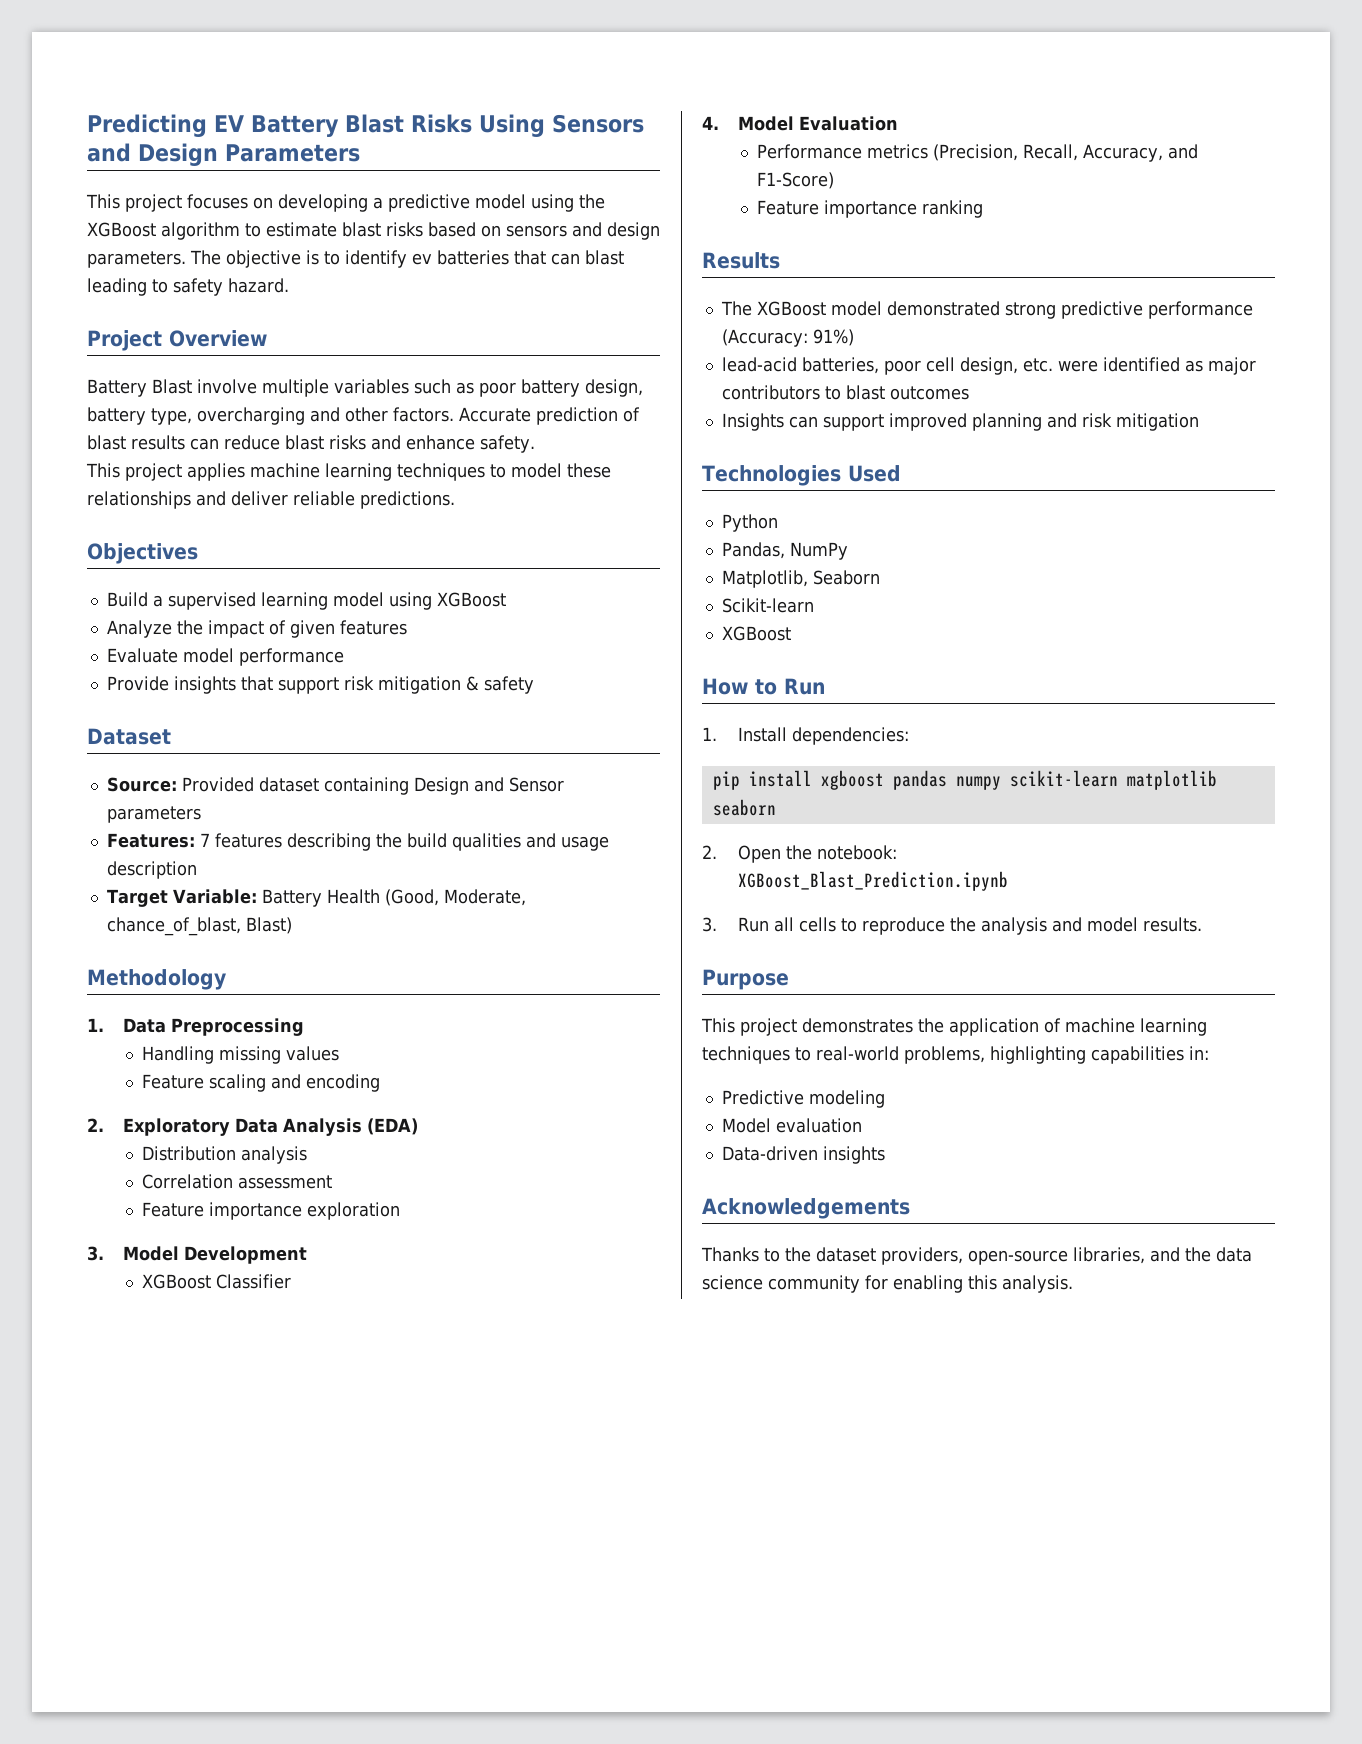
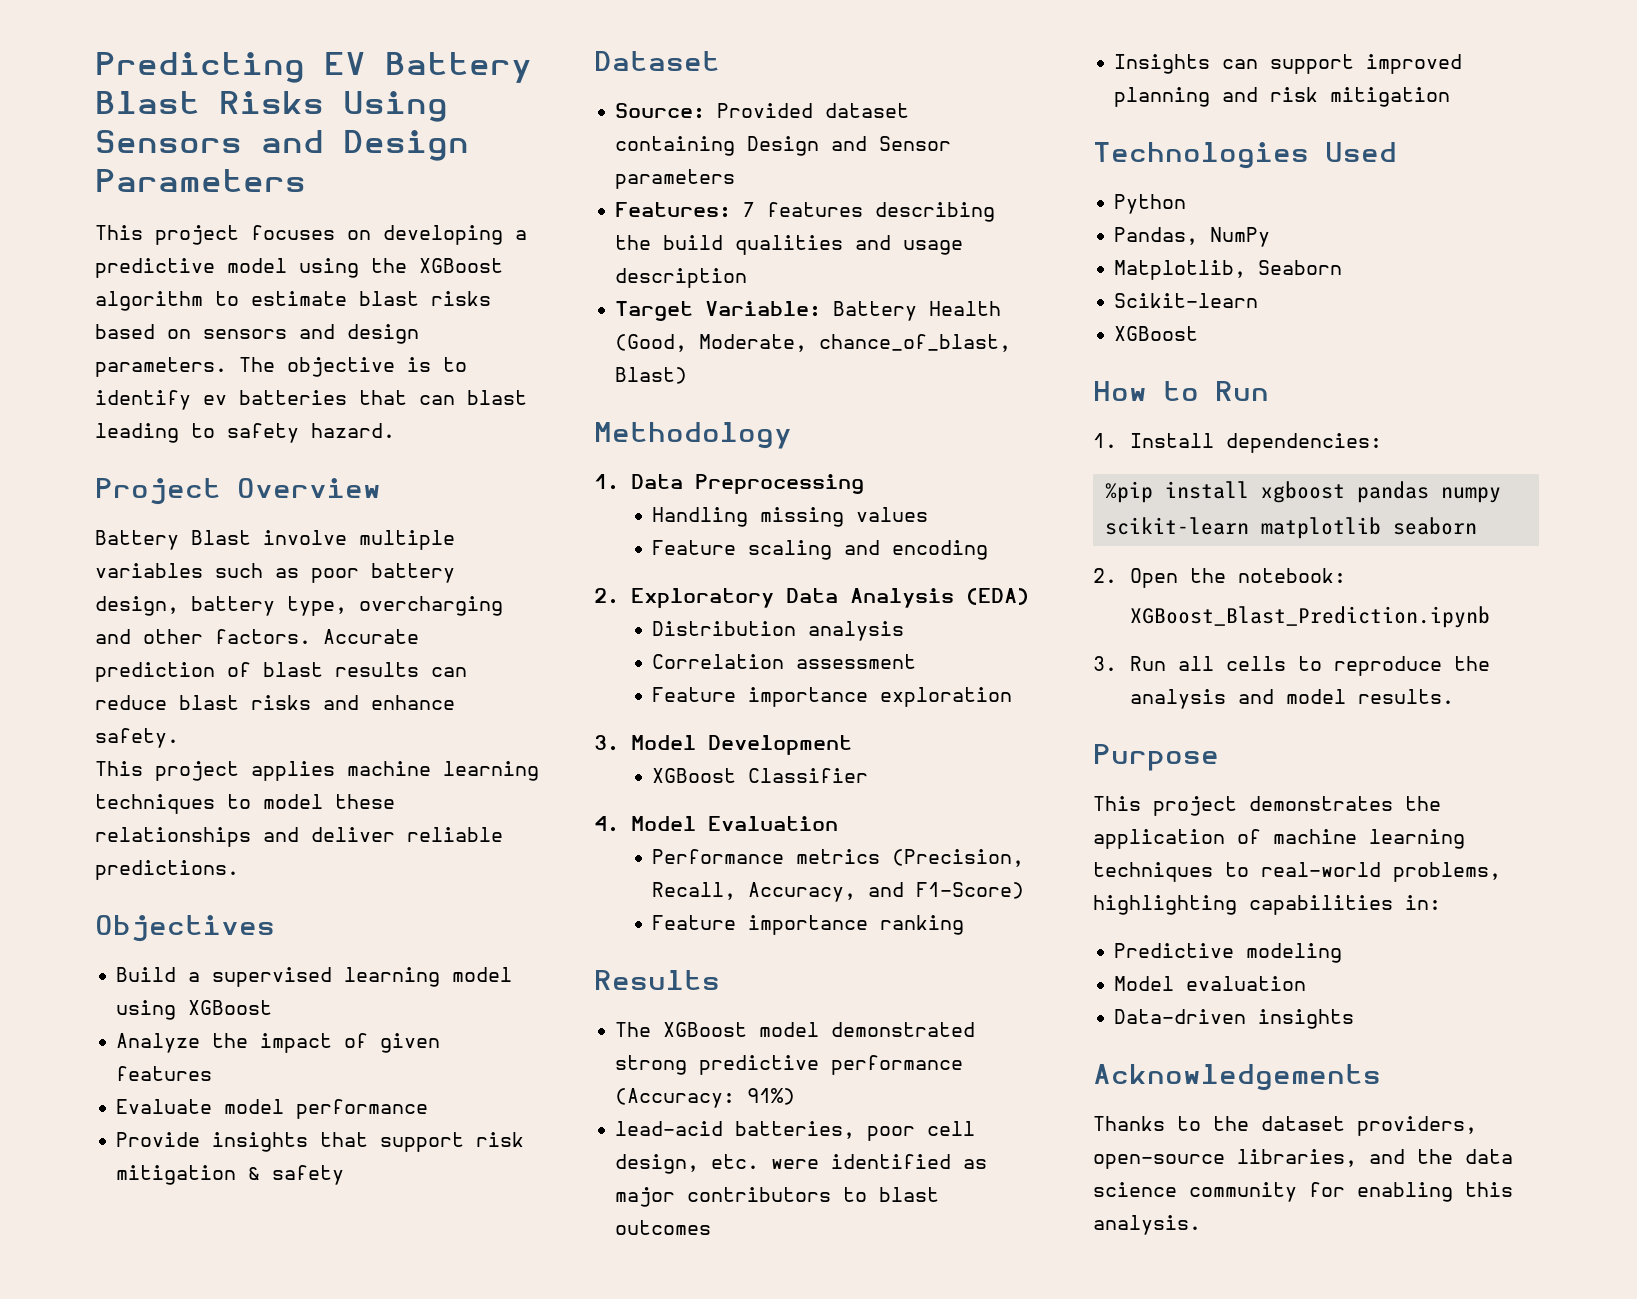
- pip install xgboost pandas numpy scikit-learn matplotlib seaborn
+ %pip install xgboost pandas numpy scikit-learn matplotlib seaborn

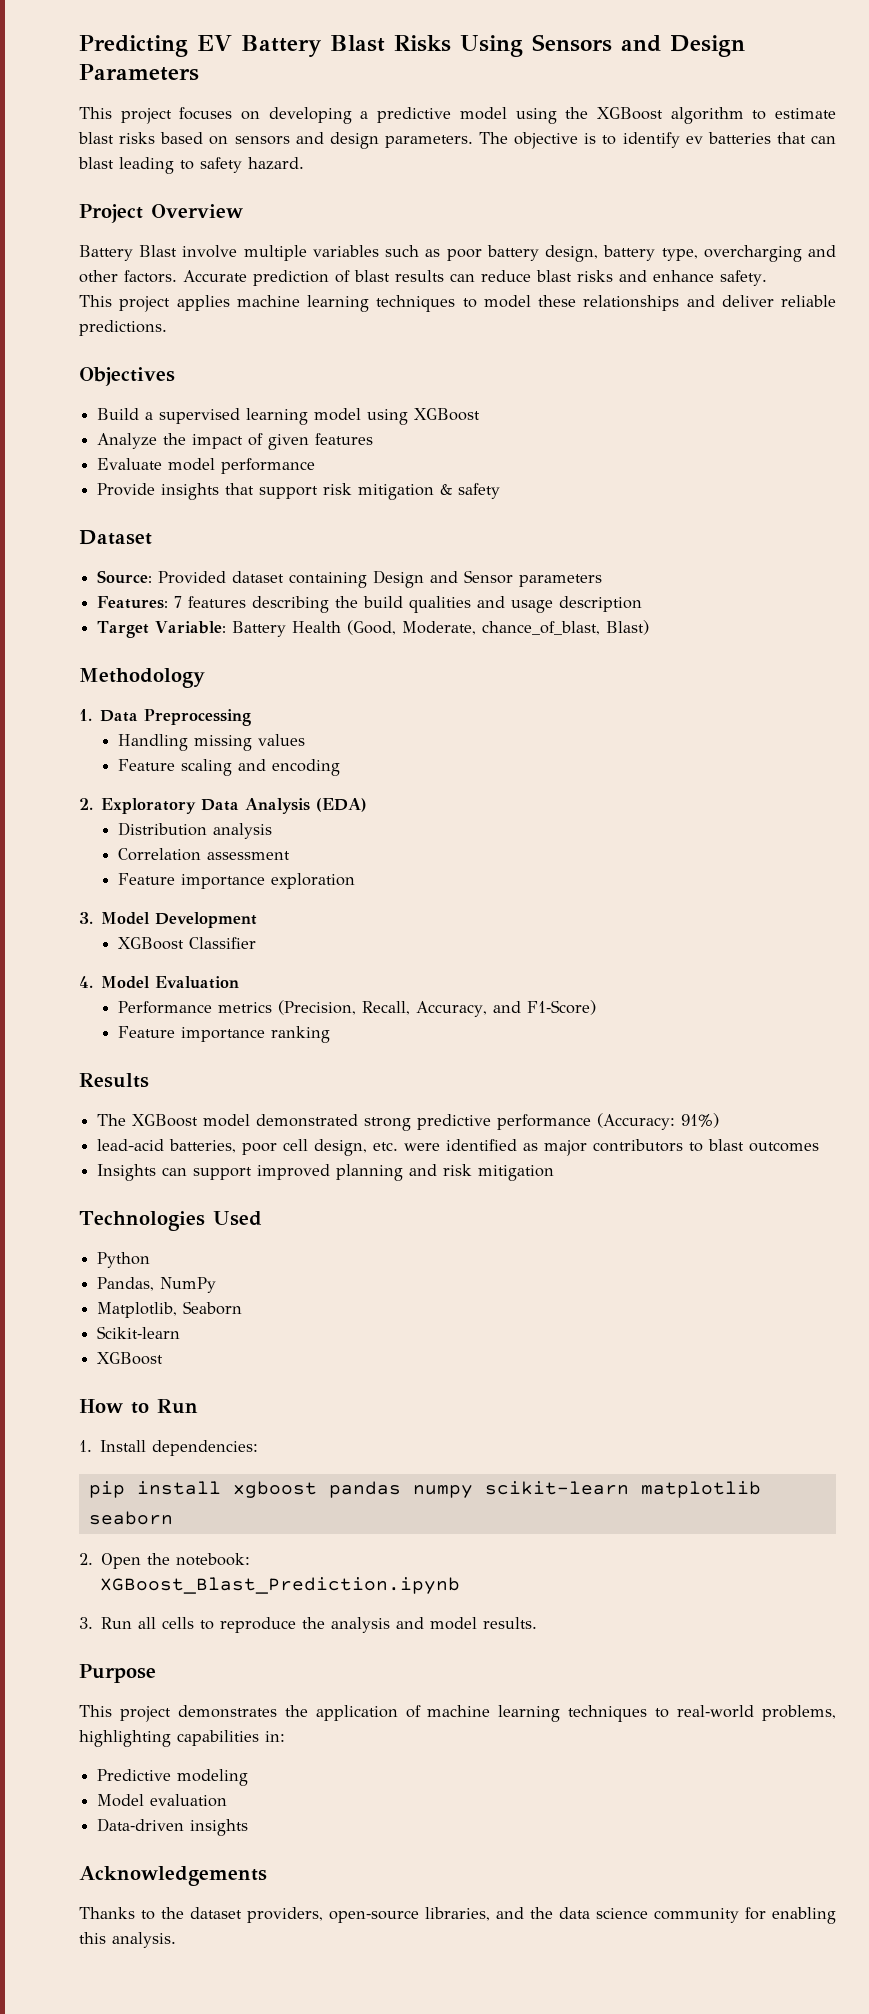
- %pip install xgboost pandas numpy scikit-learn matplotlib seaborn
+ pip install xgboost pandas numpy scikit-learn matplotlib seaborn

